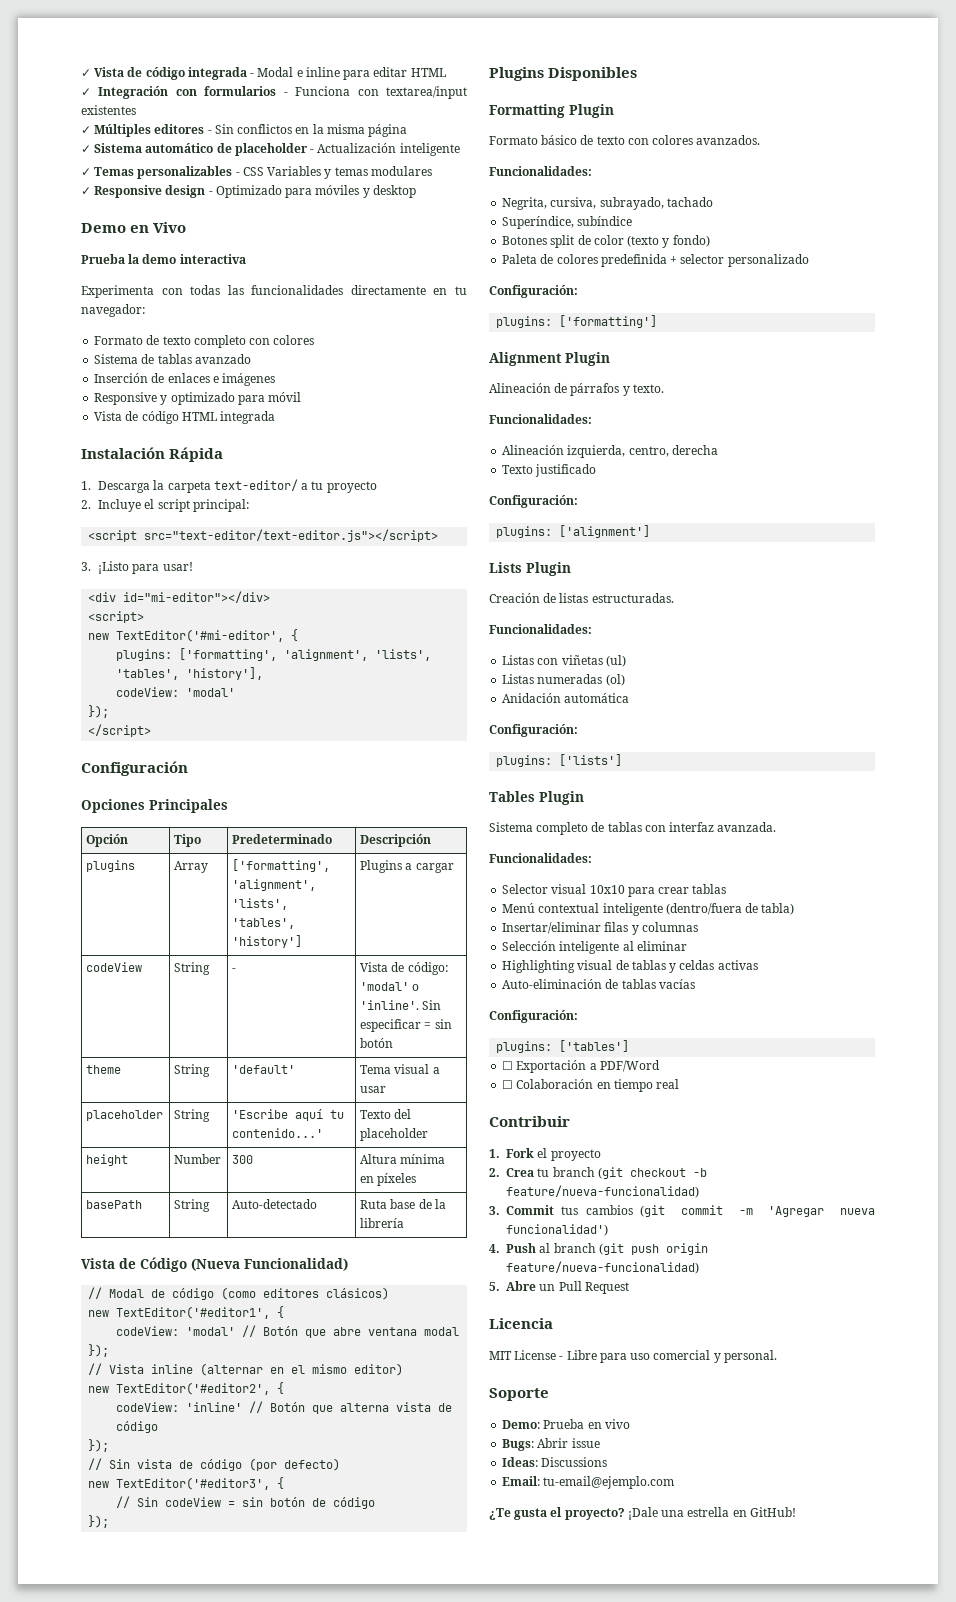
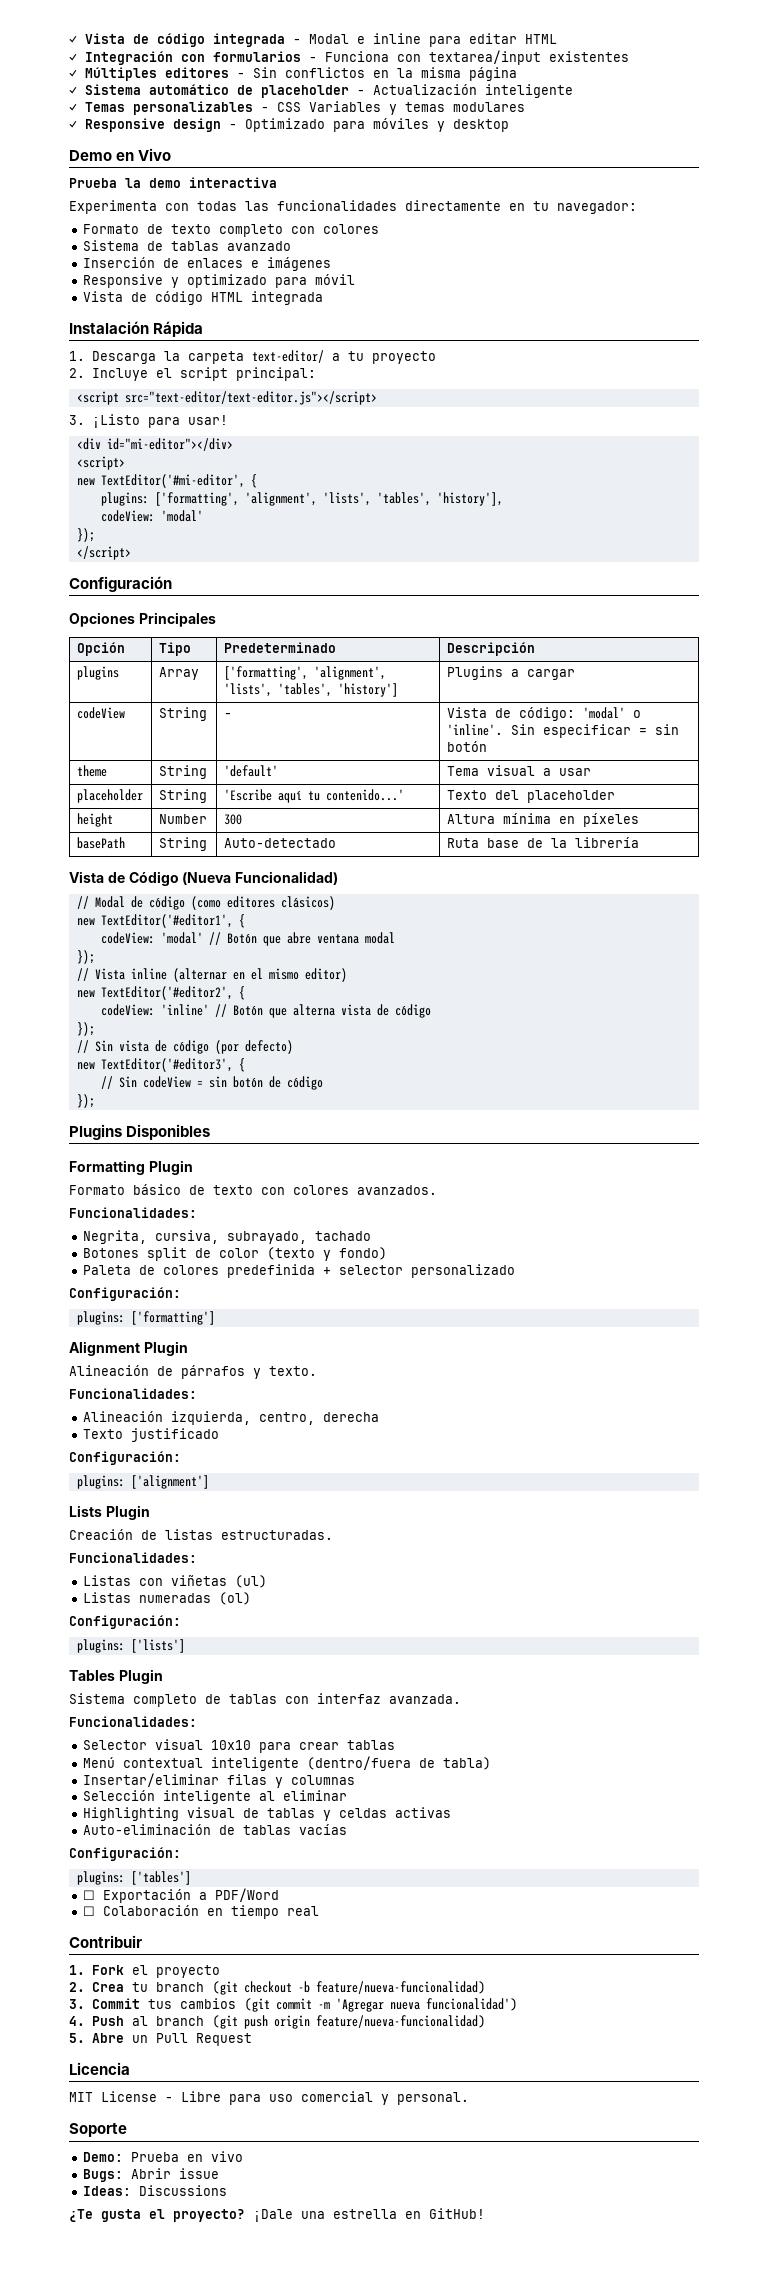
- Superíndice, subíndice
- Anidación automática
- Email: tu-email@ejemplo.com

